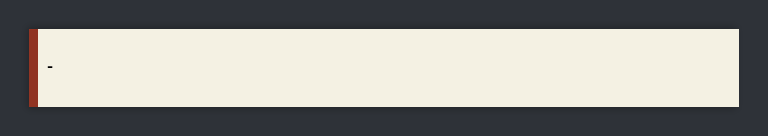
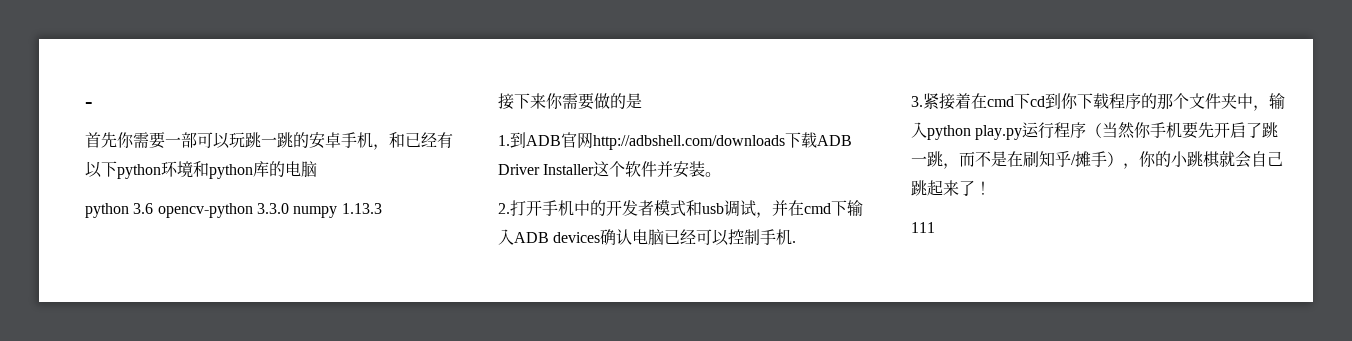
+ 首先你需要一部可以玩跳一跳的安卓手机，和已经有以下python环境和python库的电脑
+ python 3.6 opencv-python 3.3.0 numpy 1.13.3
+ 接下来你需要做的是
+ 1.到ADB官网http://adbshell.com/downloads下载ADB Driver Installer这个软件并安装。
+ 2.打开手机中的开发者模式和usb调试，并在cmd下输入ADB devices确认电脑已经可以控制手机.
+ 3.紧接着在cmd下cd到你下载程序的那个文件夹中，输入python play.py运行程序（当然你手机要先开启了跳一跳，而不是在刷知乎/摊手），你的小跳棋就会自己跳起来了！
+ 111

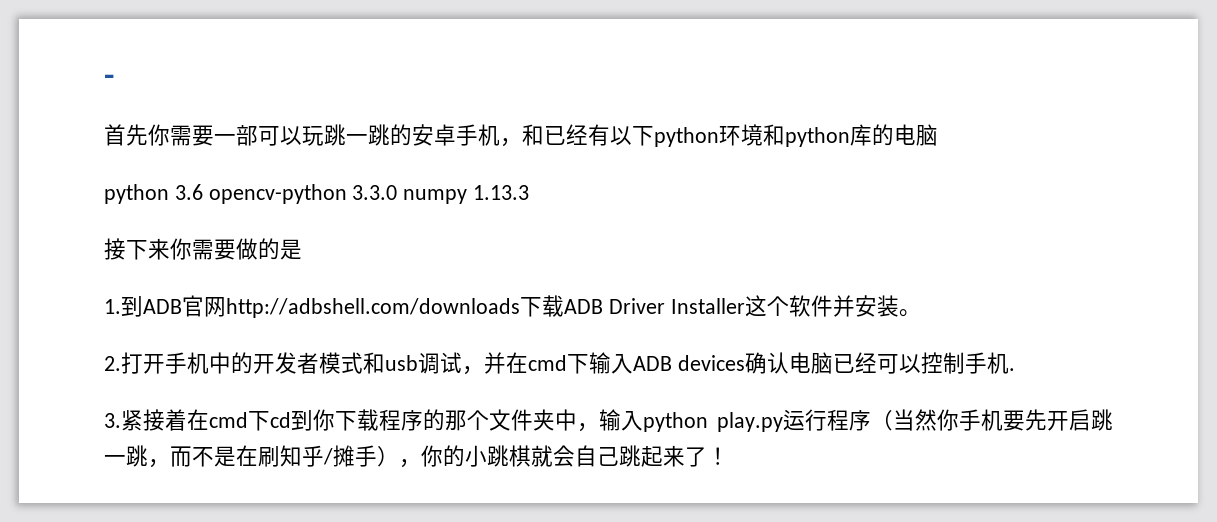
- 3.紧接着在cmd下cd到你下载程序的那个文件夹中，输入python play.py运行程序（当然你手机要先开启了跳一跳，而不是在刷知乎/摊手），你的小跳棋就会自己跳起来了！
+ 3.紧接着在cmd下cd到你下载程序的那个文件夹中，输入python play.py运行程序（当然你手机要先开启跳一跳，而不是在刷知乎/摊手），你的小跳棋就会自己跳起来了！
- 111

